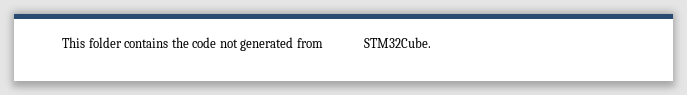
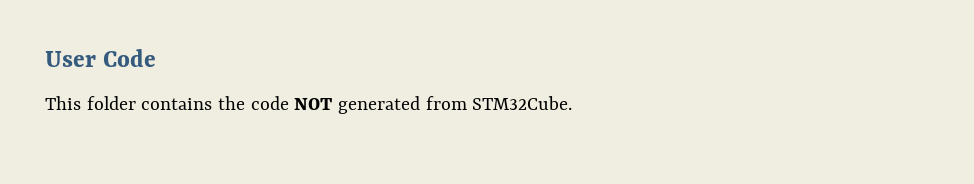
+ User Code
- This folder contains the code not generated from STM32Cube.
+ This folder contains the code NOT generated from STM32Cube.

